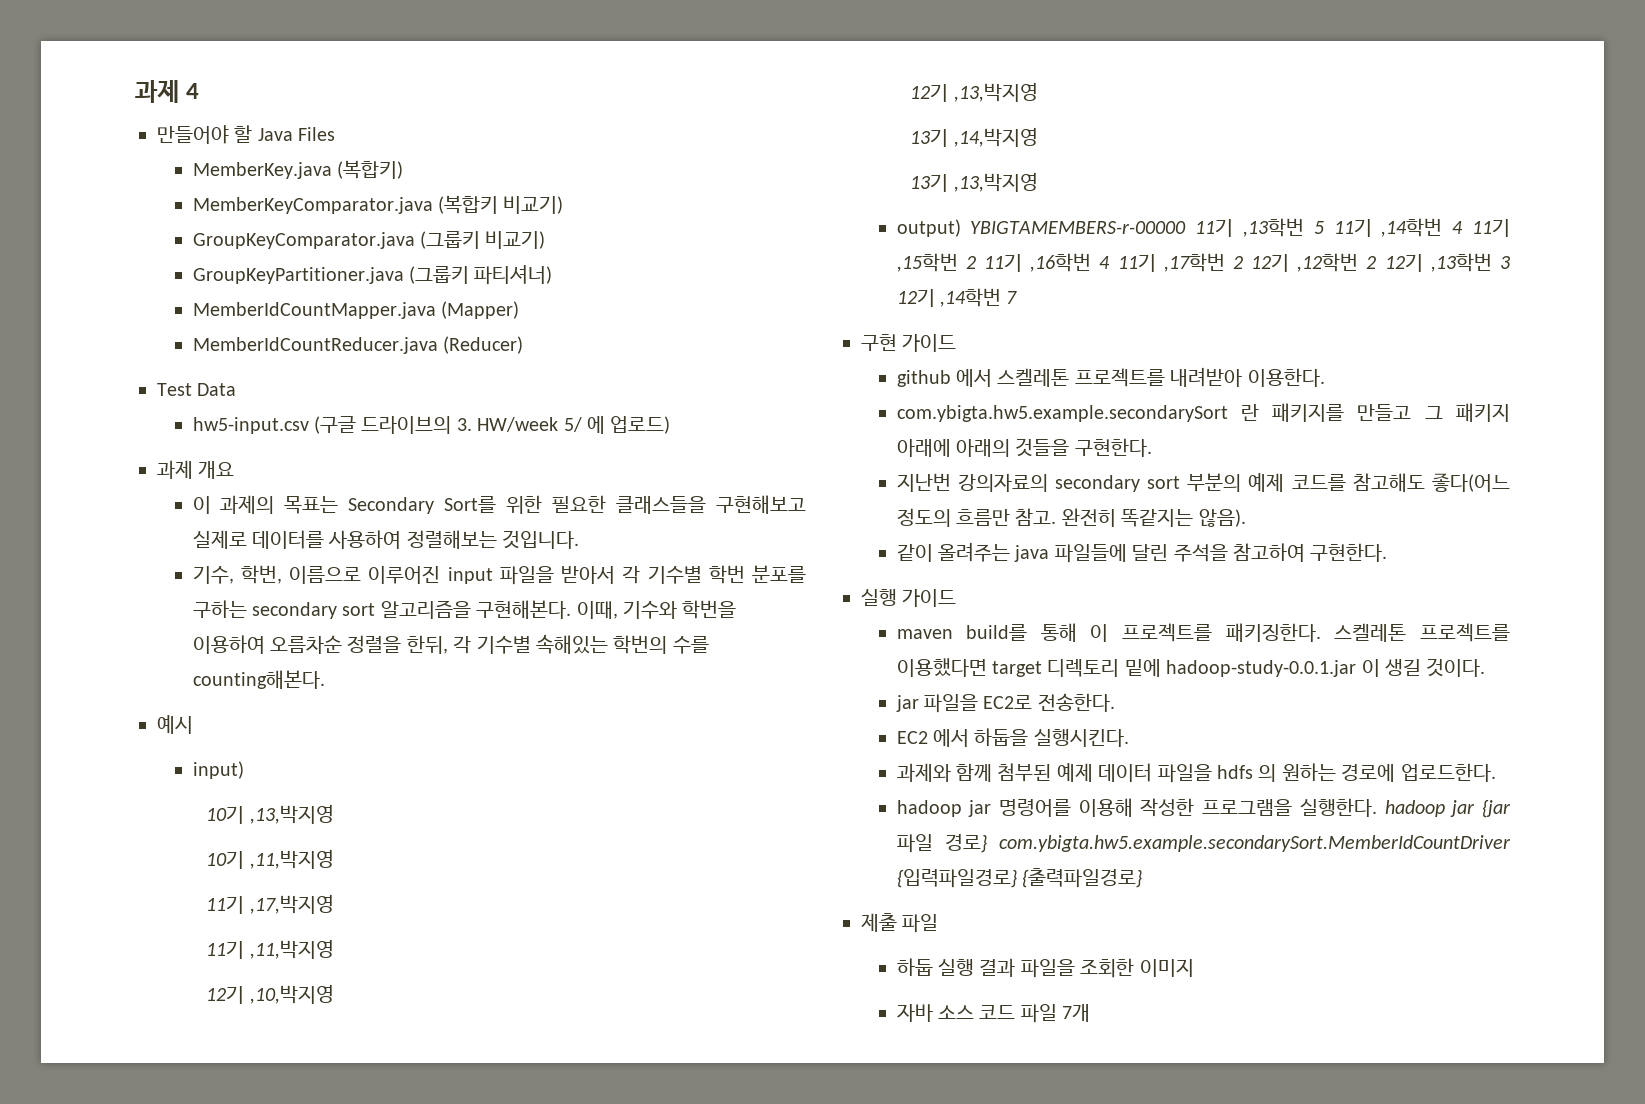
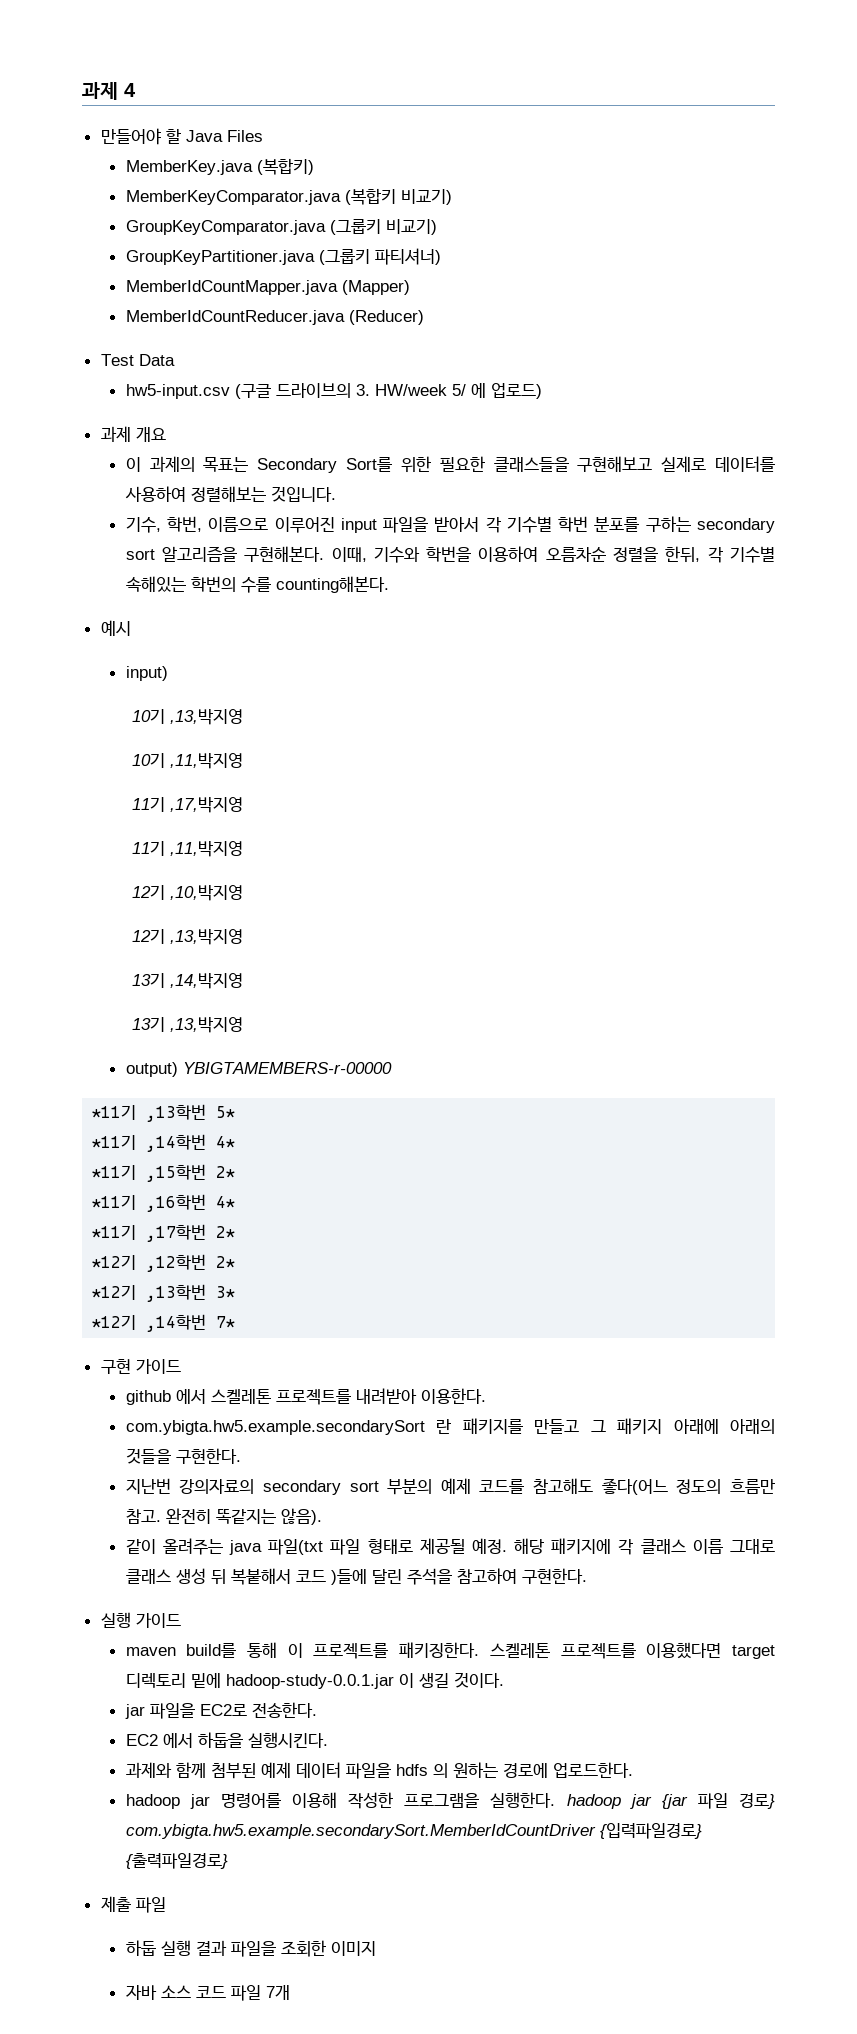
- output) YBIGTAMEMBERS-r-00000 11기 ,13학번 5 11기 ,14학번 4 11기 ,15학번 2 11기 ,16학번 4 11기 ,17학번 2 12기 ,12학번 2 12기 ,13학번 3 12기 ,14학번 7
+ output) YBIGTAMEMBERS-r-00000
+ *11기 ,13학번 5*
+ *11기 ,14학번 4*
+ *11기 ,15학번 2*
+ *11기 ,16학번 4*
+ *11기 ,17학번 2*
+ *12기 ,12학번 2*
+ *12기 ,13학번 3*
+ *12기 ,14학번 7*
- 같이 올려주는 java 파일들에 달린 주석을 참고하여 구현한다.
+ 같이 올려주는 java 파일(txt 파일 형태로 제공될 예정. 해당 패키지에 각 클래스 이름 그대로 클래스 생성 뒤 복붙해서 코드 )들에 달린 주석을 참고하여 구현한다.

